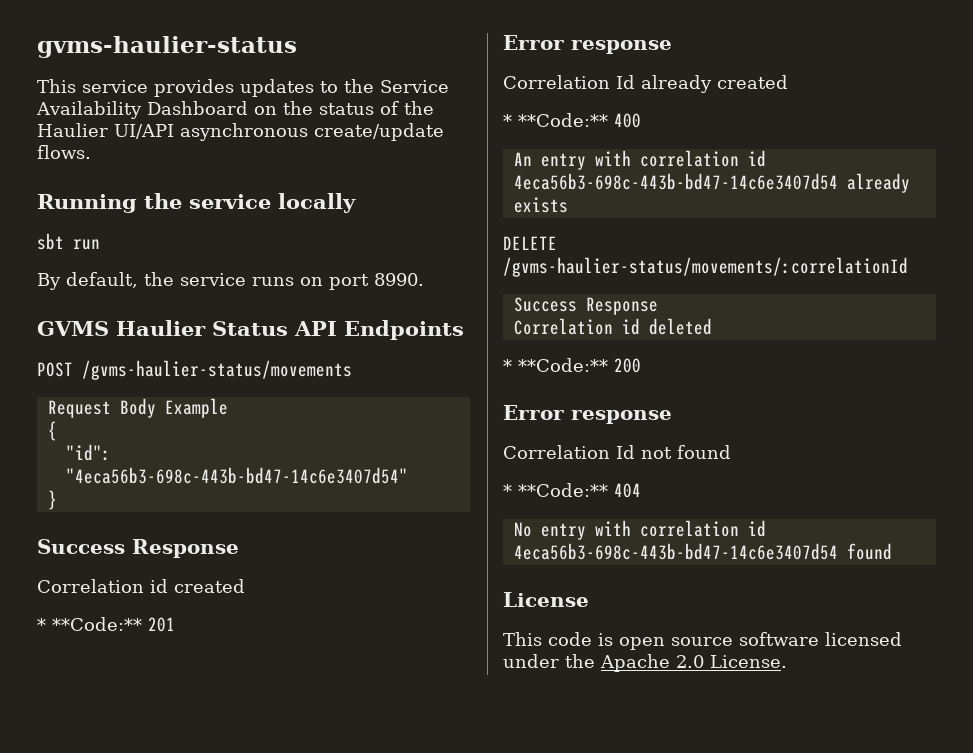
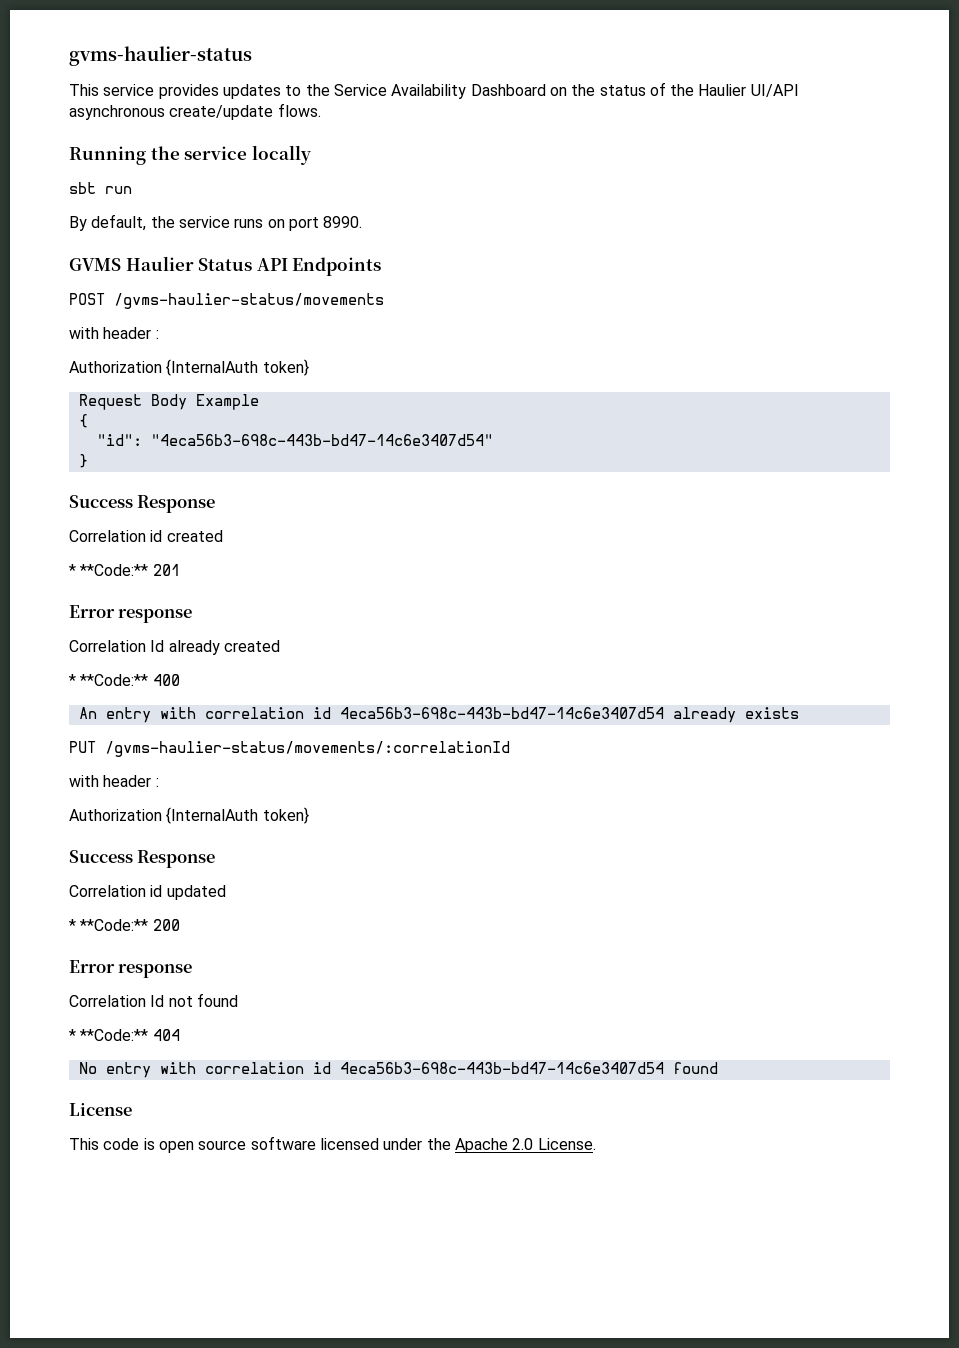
  POST /gvms-haulier-status/movements
+ with header :
+ Authorization {InternalAuth token}
- DELETE /gvms-haulier-status/movements/:correlationId
+ PUT /gvms-haulier-status/movements/:correlationId
+ with header :
+ Authorization {InternalAuth token}
  Success Response
- Correlation id deleted
+ Correlation id updated

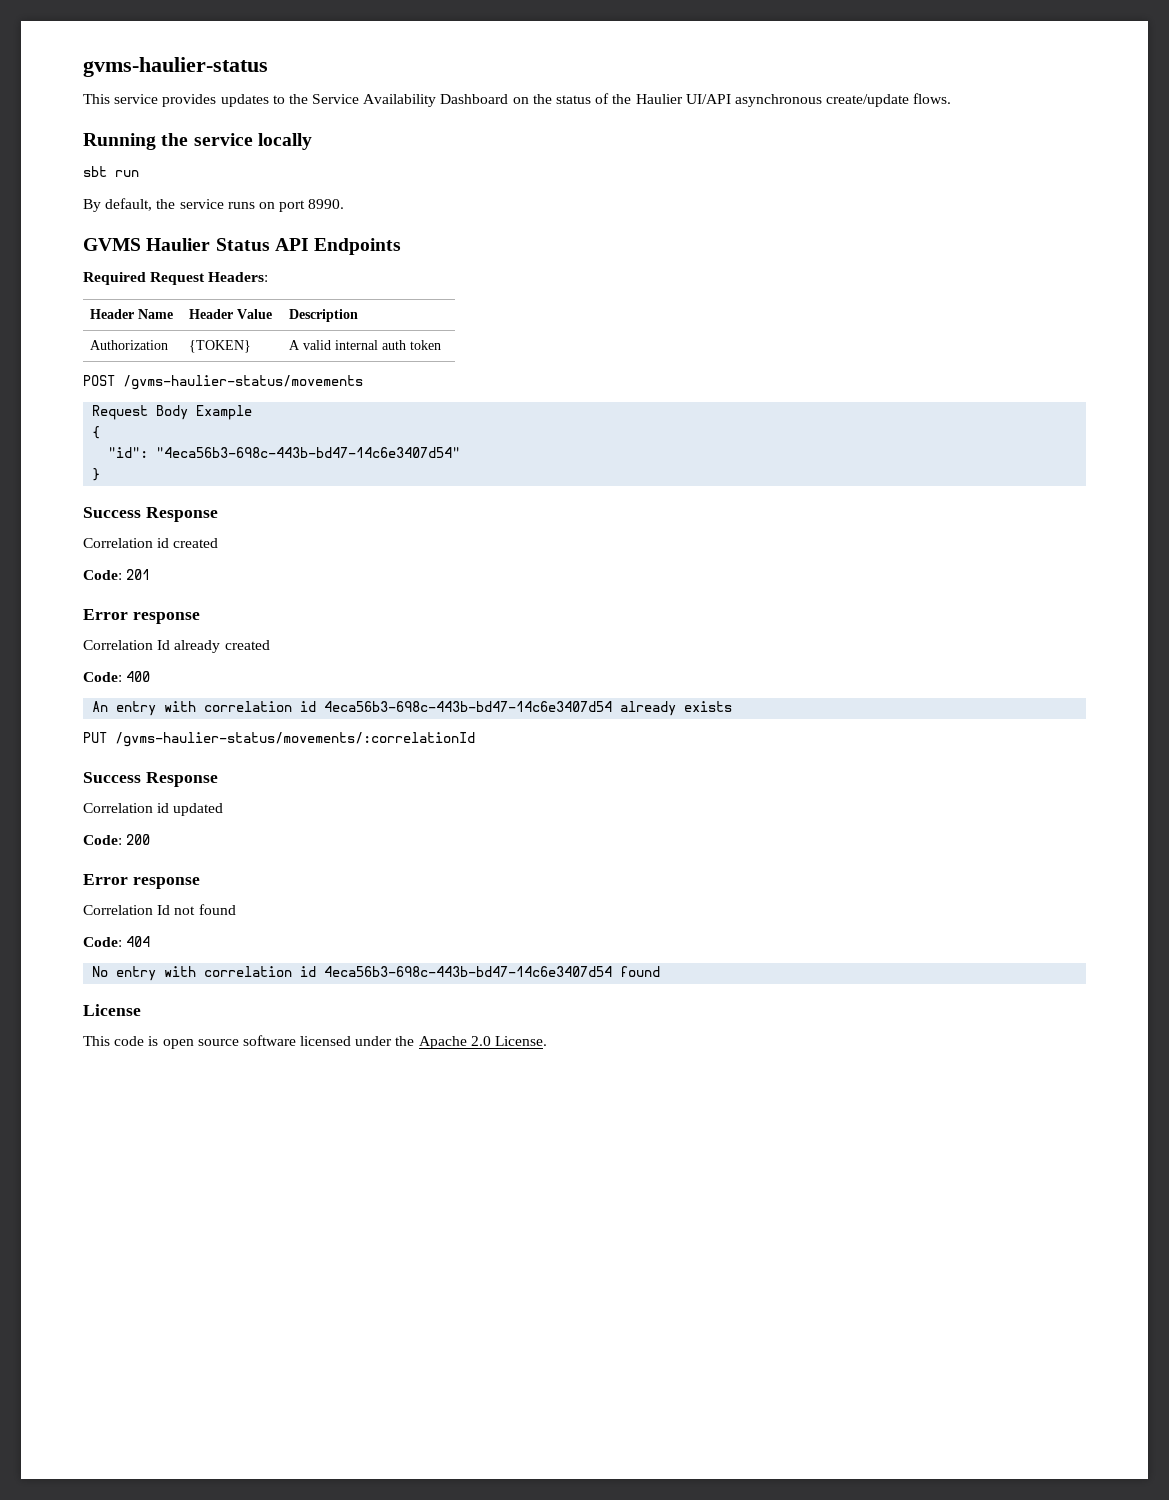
+ Required Request Headers:
+ Header Name | Header Value | Description
+ Authorization | {TOKEN} | A valid internal auth token
  POST /gvms-haulier-status/movements
- with header :
- Authorization {InternalAuth token}
- * **Code:** 201
+ Code: 201
- * **Code:** 400
+ Code: 400
  PUT /gvms-haulier-status/movements/:correlationId
- with header :
- Authorization {InternalAuth token}
- * **Code:** 200
+ Code: 200
- * **Code:** 404
+ Code: 404

